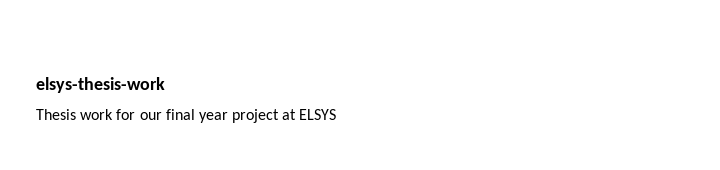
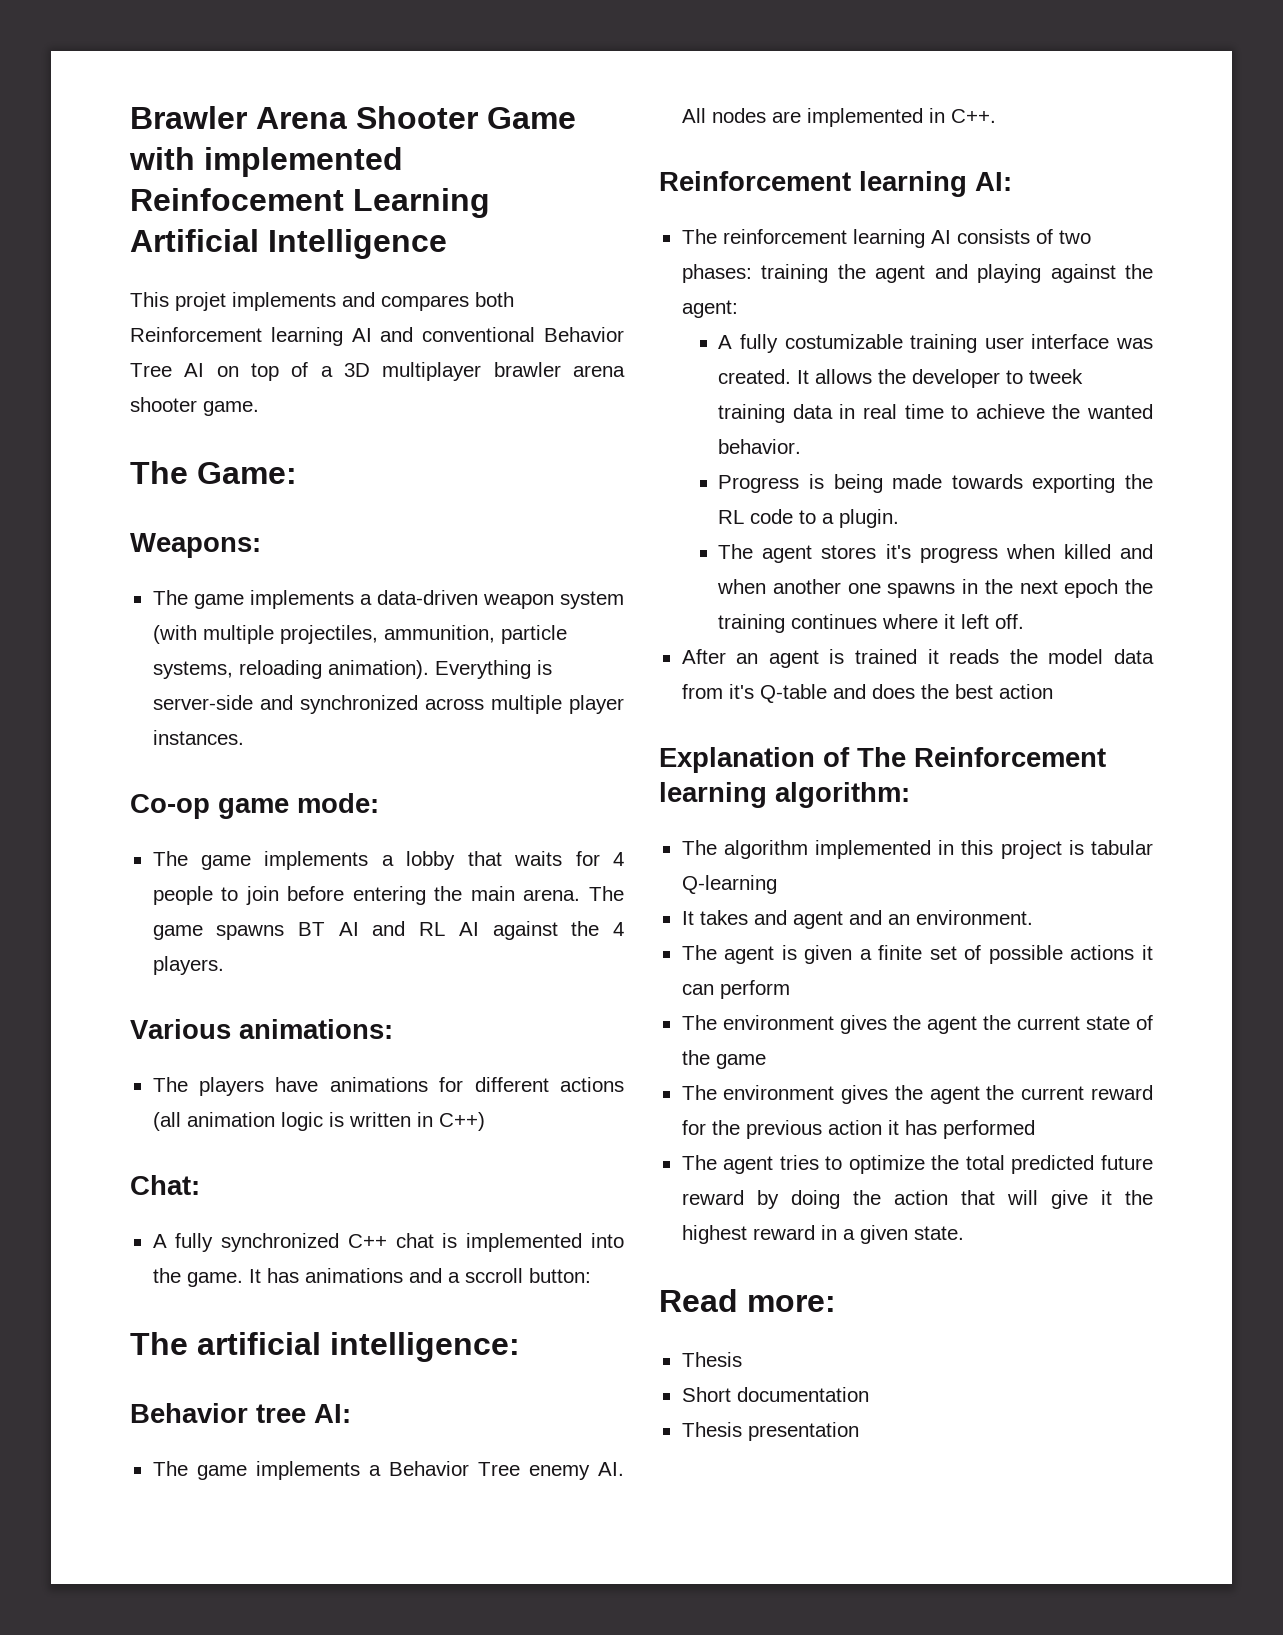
- elsys-thesis-work
- Thesis work for our final year project at ELSYS
+ Brawler Arena Shooter Game with implemented Reinfocement Learning Artificial Intelligence
+ This projet implements and compares both Reinforcement learning AI and conventional Behavior Tree AI on top of a 3D multiplayer brawler arena shooter game.
+ The Game:
+ Weapons:
+ The game implements a data-driven weapon system (with multiple projectiles, ammunition, particle systems, reloading animation). Everything is server-side and synchronized across multiple player instances.
+ Co-op game mode:
+ The game implements a lobby that waits for 4 people to join before entering the main arena. The game spawns BT AI and RL AI against the 4 players.
+ Various animations:
+ The players have animations for different actions (all animation logic is written in C++)
+ Chat:
+ A fully synchronized C++ chat is implemented into the game. It has animations and a sccroll button:
+ The artificial intelligence:
+ Behavior tree AI:
+ The game implements a Behavior Tree enemy AI. All nodes are implemented in C++.
+ Reinforcement learning AI:
+ The reinforcement learning AI consists of two phases: training the agent and playing against the agent:
+ A fully costumizable training user interface was created. It allows the developer to tweek training data in real time to achieve the wanted behavior.
+ Progress is being made towards exporting the RL code to a plugin.
+ The agent stores it's progress when killed and when another one spawns in the next epoch the training continues where it left off.
+ After an agent is trained it reads the model data from it's Q-table and does the best action
+ Explanation of The Reinforcement learning algorithm:
+ The algorithm implemented in this project is tabular Q-learning
+ It takes and agent and an environment.
+ The agent is given a finite set of possible actions it can perform
+ The environment gives the agent the current state of the game
+ The environment gives the agent the current reward for the previous action it has performed
+ The agent tries to optimize the total predicted future reward by doing the action that will give it the highest reward in a given state.
+ Read more:
+ Thesis
+ Short documentation
+ Thesis presentation

